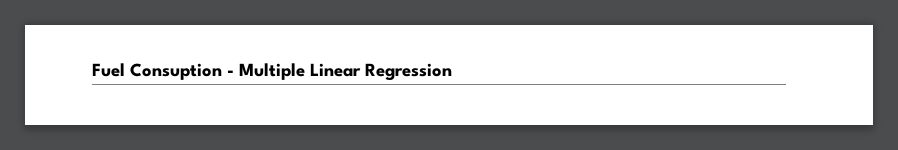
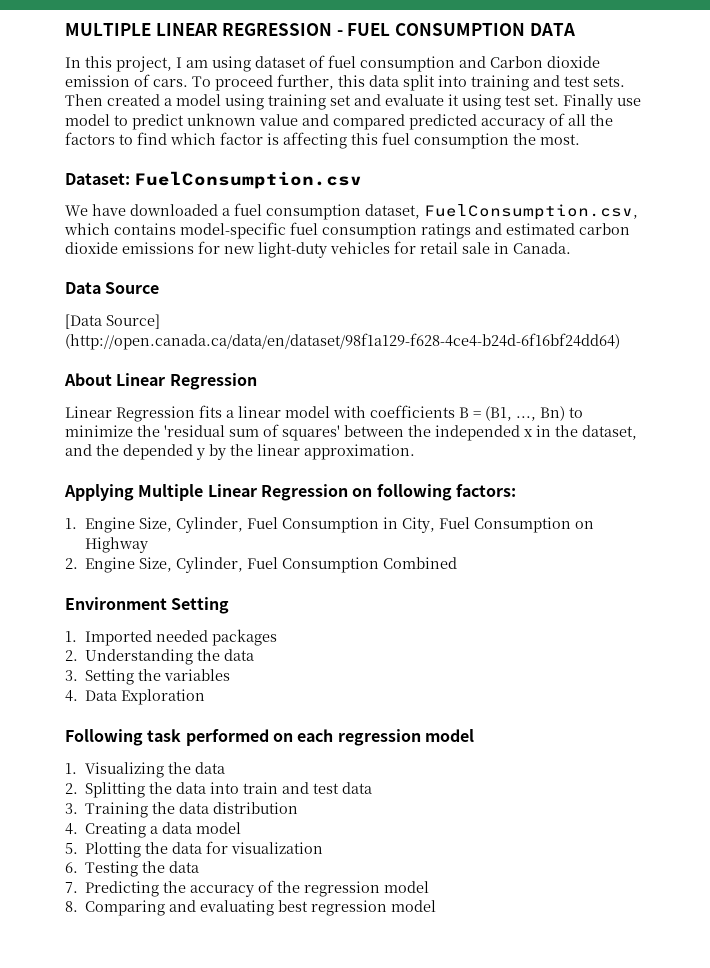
- Fuel Consuption - Multiple Linear Regression
+ MULTIPLE LINEAR REGRESSION - FUEL CONSUMPTION DATA
+ In this project, I am using dataset of fuel consumption and Carbon dioxide emission of cars. To proceed further, this data split into training and test sets. Then created a model using training set and evaluate it using test set. Finally use model to predict unknown value and compared predicted accuracy of all the factors to find which factor is affecting this fuel consumption the most.
+ Dataset: FuelConsumption.csv
+ We have downloaded a fuel consumption dataset, FuelConsumption.csv, which contains model-specific fuel consumption ratings and estimated carbon dioxide emissions for new light-duty vehicles for retail sale in Canada.
+ Data Source
+ [Data Source] (http://open.canada.ca/data/en/dataset/98f1a129-f628-4ce4-b24d-6f16bf24dd64)
+ About Linear Regression
+ Linear Regression fits a linear model with coefficients B = (B1, ..., Bn) to minimize the 'residual sum of squares' between the independed x in the dataset, and the depended y by the linear approximation.
+ Applying Multiple Linear Regression on following factors:
+ 1. Engine Size, Cylinder, Fuel Consumption in City, Fuel Consumption on Highway
+ 2. Engine Size, Cylinder, Fuel Consumption Combined
+ Environment Setting
+ 1. Imported needed packages
+ 2. Understanding the data
+ 3. Setting the variables
+ 4. Data Exploration
+ Following task performed on each regression model
+ 1. Visualizing the data
+ 2. Splitting the data into train and test data
+ 3. Training the data distribution
+ 4. Creating a data model
+ 5. Plotting the data for visualization
+ 6. Testing the data
+ 7. Predicting the accuracy of the regression model
+ 8. Comparing and evaluating best regression model

